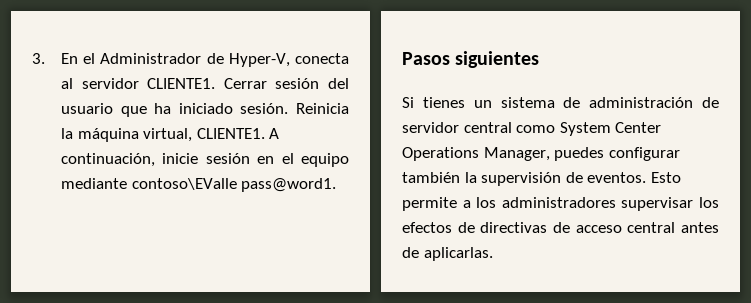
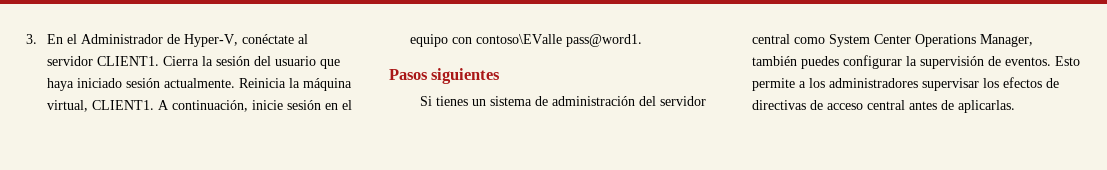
- 3. En el Administrador de Hyper-V, conecta al servidor CLIENTE1. Cerrar sesión del usuario que ha iniciado sesión.
+ 3. En el Administrador de Hyper-V, conéctate al servidor CLIENT1. Cierra la sesión del usuario que haya iniciado sesión actualmente.
- Reinicia la máquina virtual, CLIENTE1.
+ Reinicia la máquina virtual, CLIENT1.
- A continuación, inicie sesión en el equipo mediante contoso\EValle pass@word1.
+ A continuación, inicie sesión en el equipo con contoso\EValle pass@word1.
- Si tienes un sistema de administración de servidor central como System Center Operations Manager, puedes configurar también la supervisión de eventos.
+ Si tienes un sistema de administración del servidor central como System Center Operations Manager, también puedes configurar la supervisión de eventos.

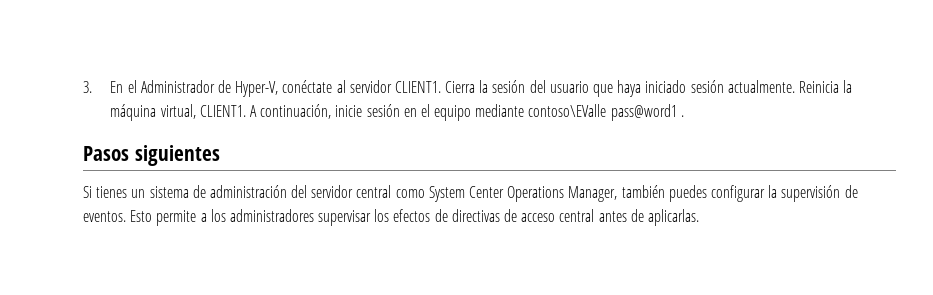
- A continuación, inicie sesión en el equipo con contoso\EValle pass@word1.
+ A continuación, inicie sesión en el equipo mediante contoso\EValle pass@word1 .

